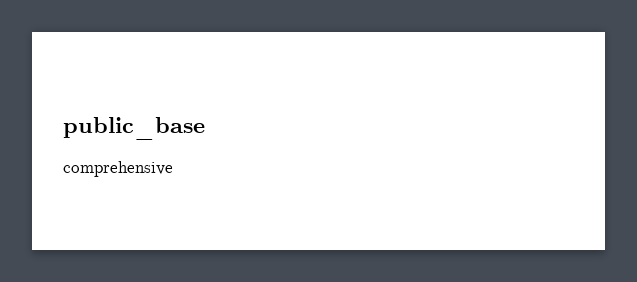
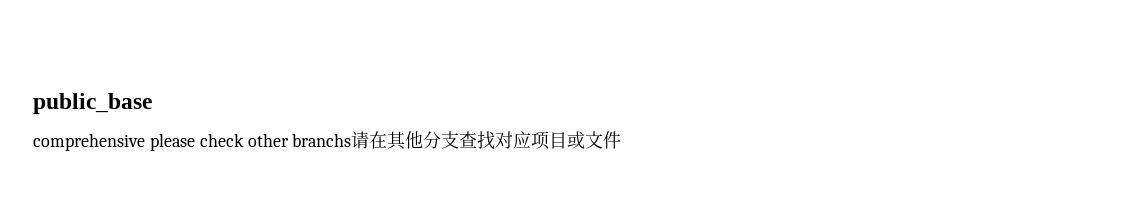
- comprehensive
+ comprehensive please check other branchs请在其他分支查找对应项目或文件

